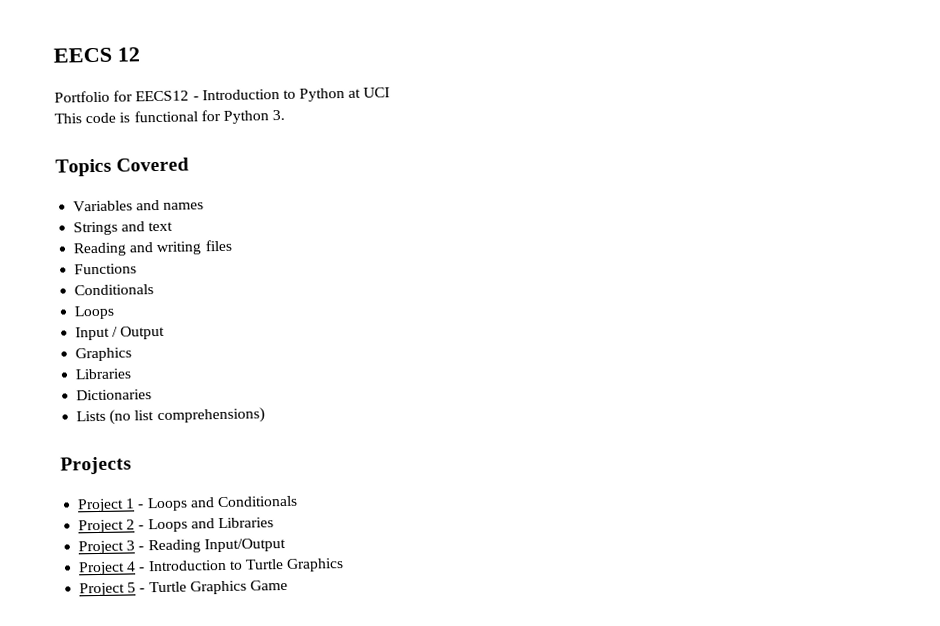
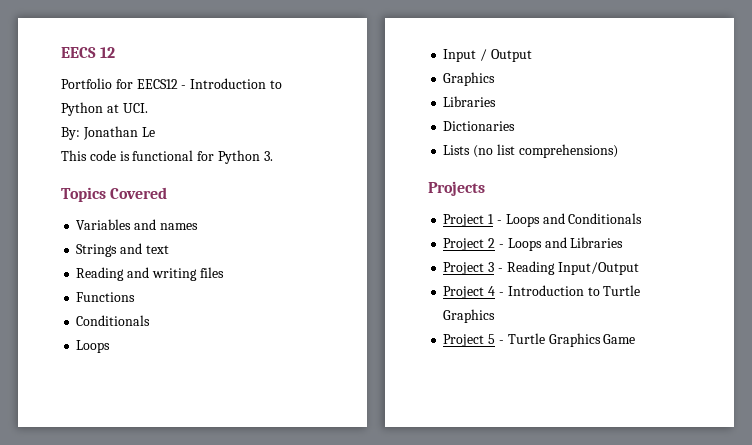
- Portfolio for EECS12 - Introduction to Python at UCI
+ Portfolio for EECS12 - Introduction to Python at UCI.
+ By: Jonathan Le

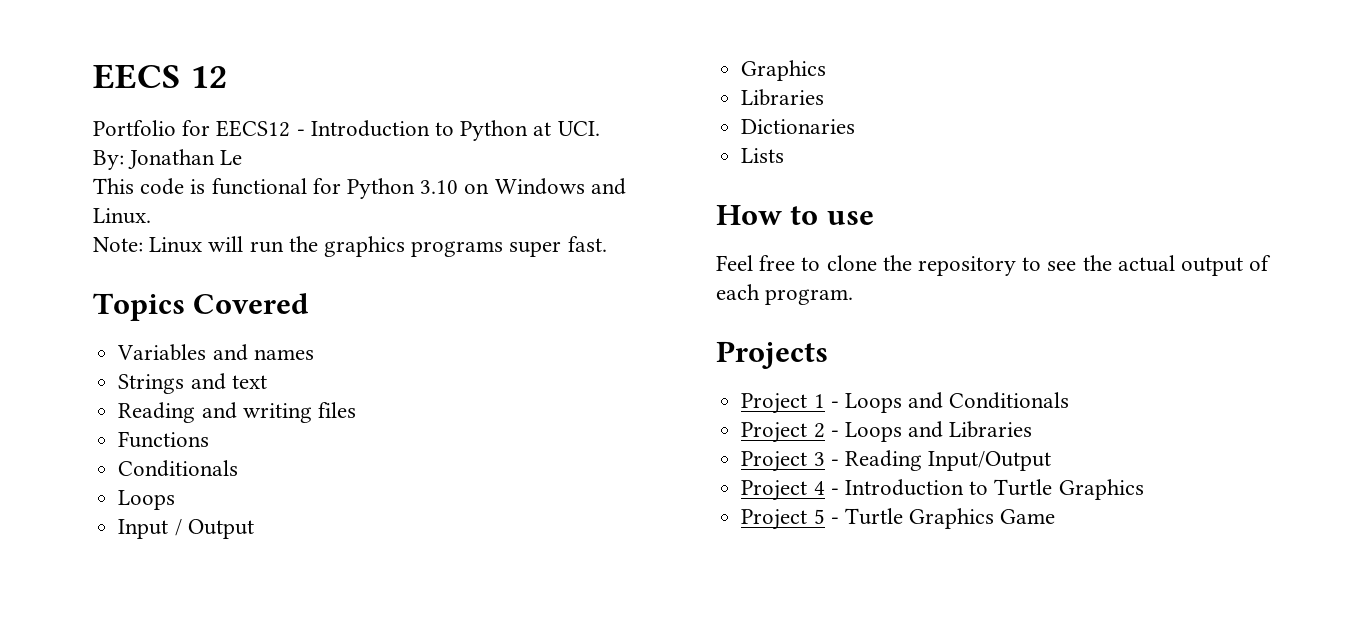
- This code is functional for Python 3.
+ This code is functional for Python 3.10 on Windows and Linux.
+ Note: Linux will run the graphics programs super fast.
- Lists (no list comprehensions)
+ Lists
+ How to use
+ Feel free to clone the repository to see the actual output of each program.

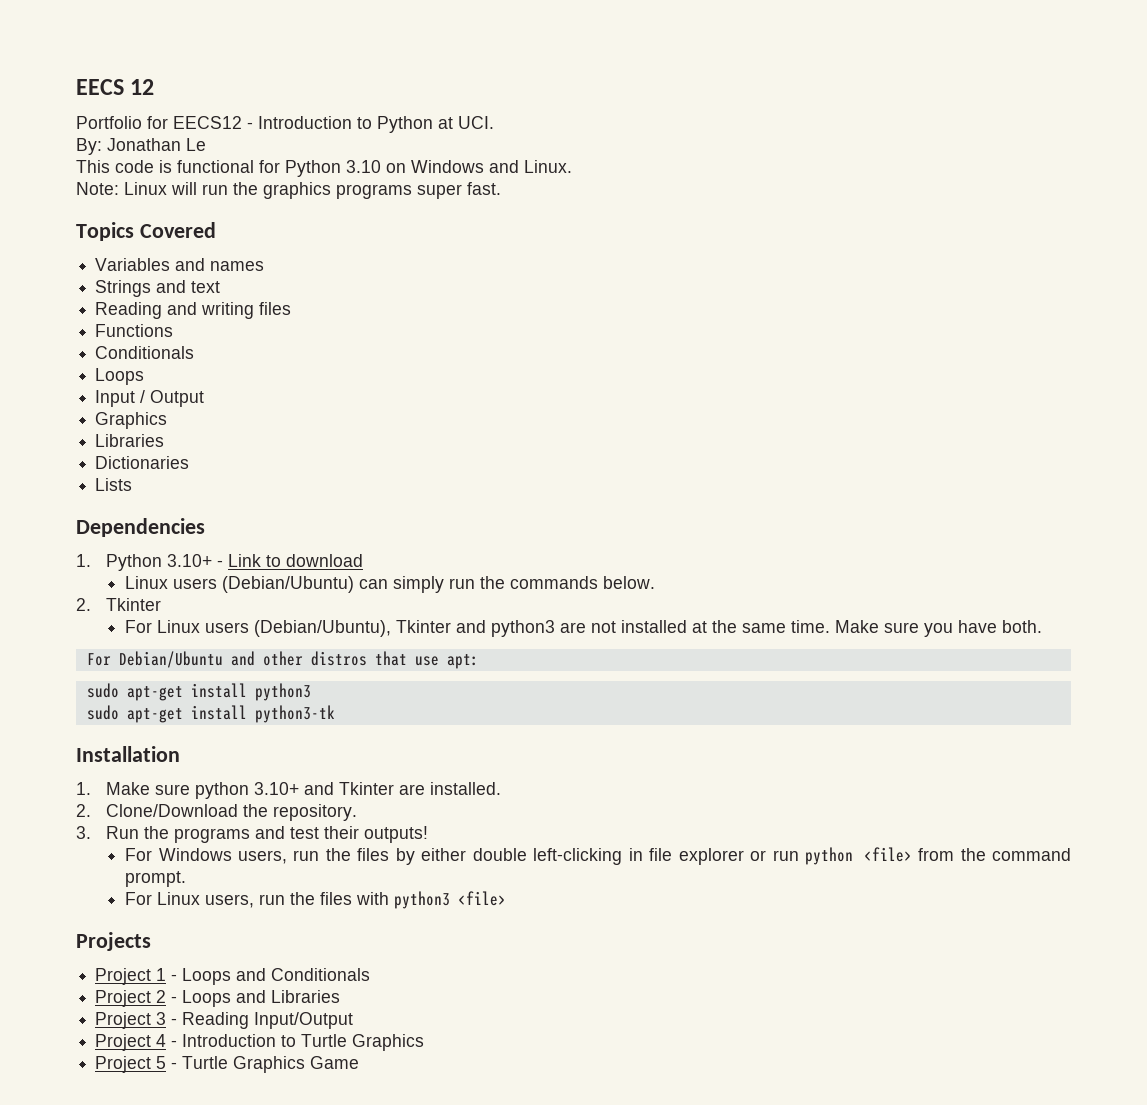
- How to use
- Feel free to clone the repository to see the actual output of each program.
+ Dependencies
+ 1. Python 3.10+ - Link to download
+ Linux users (Debian/Ubuntu) can simply run the commands below.
+ 2. Tkinter
+ For Linux users (Debian/Ubuntu), Tkinter and python3 are not installed at the same time. Make sure you have both.
+ For Debian/Ubuntu and other distros that use apt:
+ sudo apt-get install python3
+ sudo apt-get install python3-tk
+ Installation
+ 1. Make sure python 3.10+ and Tkinter are installed.
+ 2. Clone/Download the repository.
+ 3. Run the programs and test their outputs!
+ For Windows users, run the files by either double left-clicking in file explorer or run python <file> from the command prompt.
+ For Linux users, run the files with python3 <file>

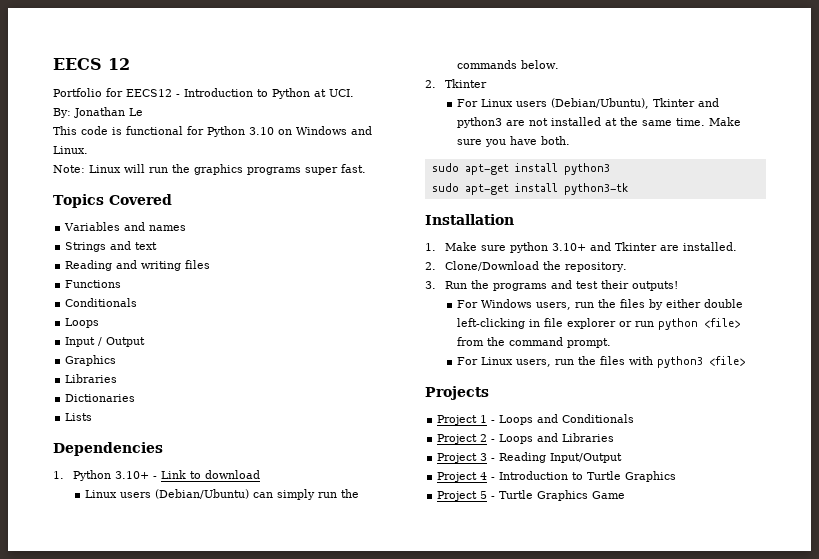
- For Debian/Ubuntu and other distros that use apt:

